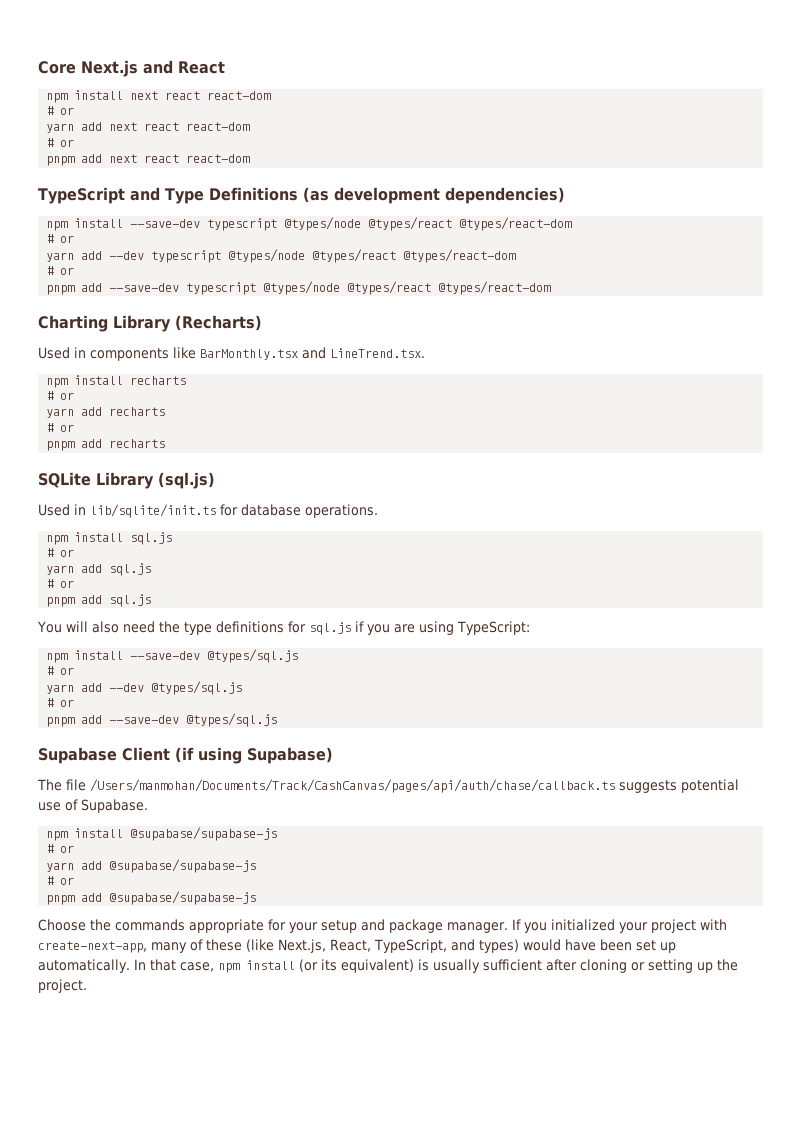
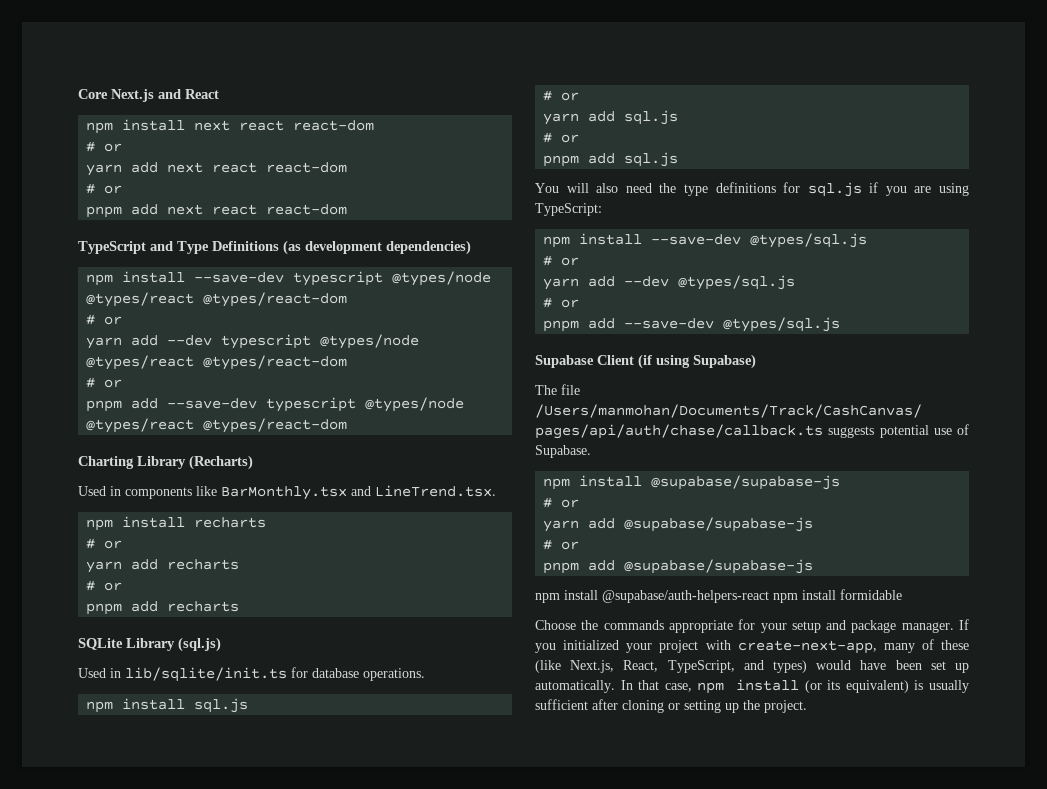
+ npm install @supabase/auth-helpers-react npm install formidable

